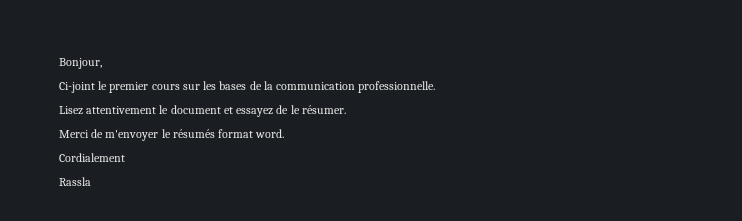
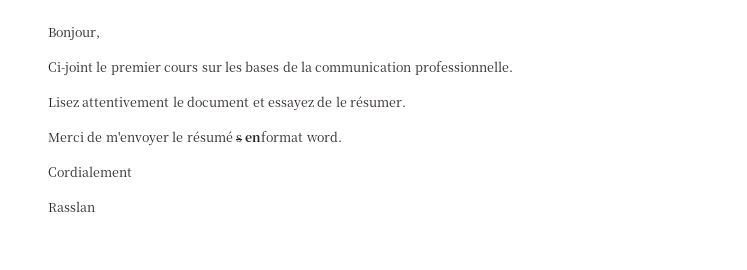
- Merci de m'envoyer le résumés format word.
+ Merci de m'envoyer le résumé s enformat word.
- Rassla
+ Rasslan

